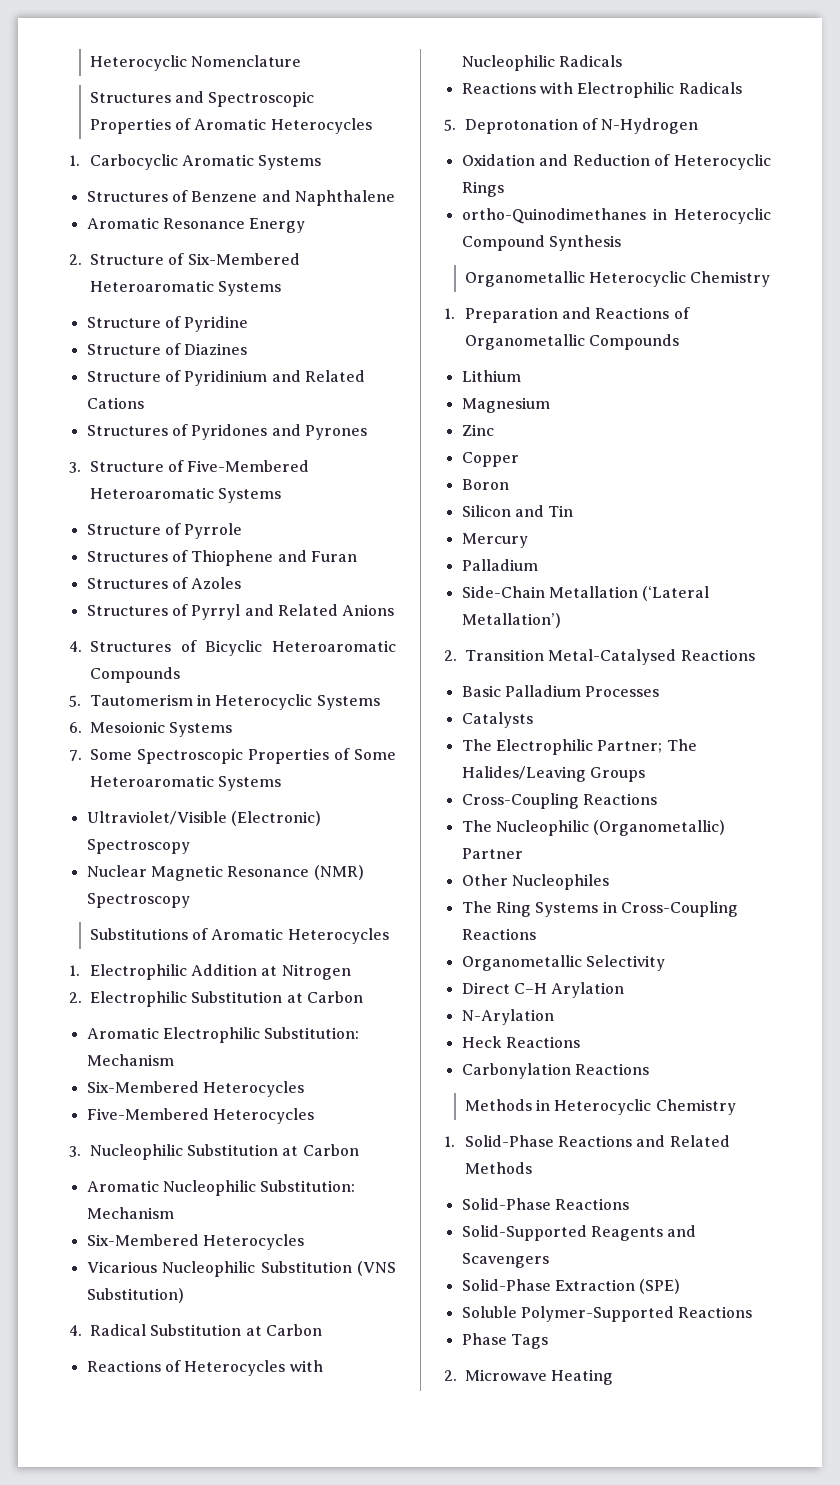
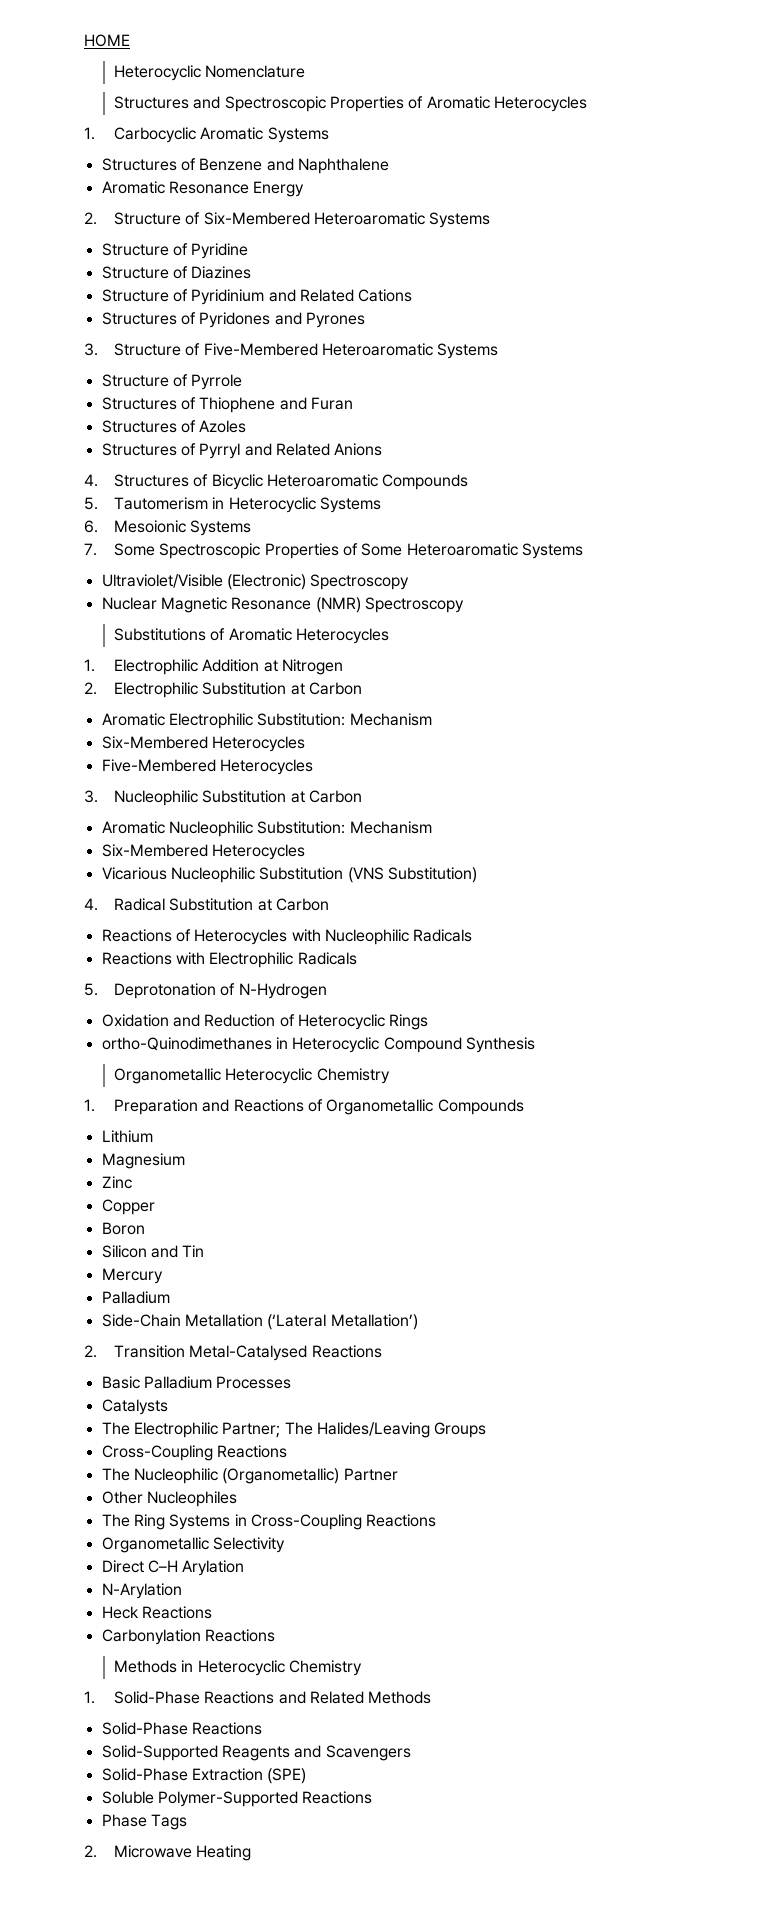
+ HOME

